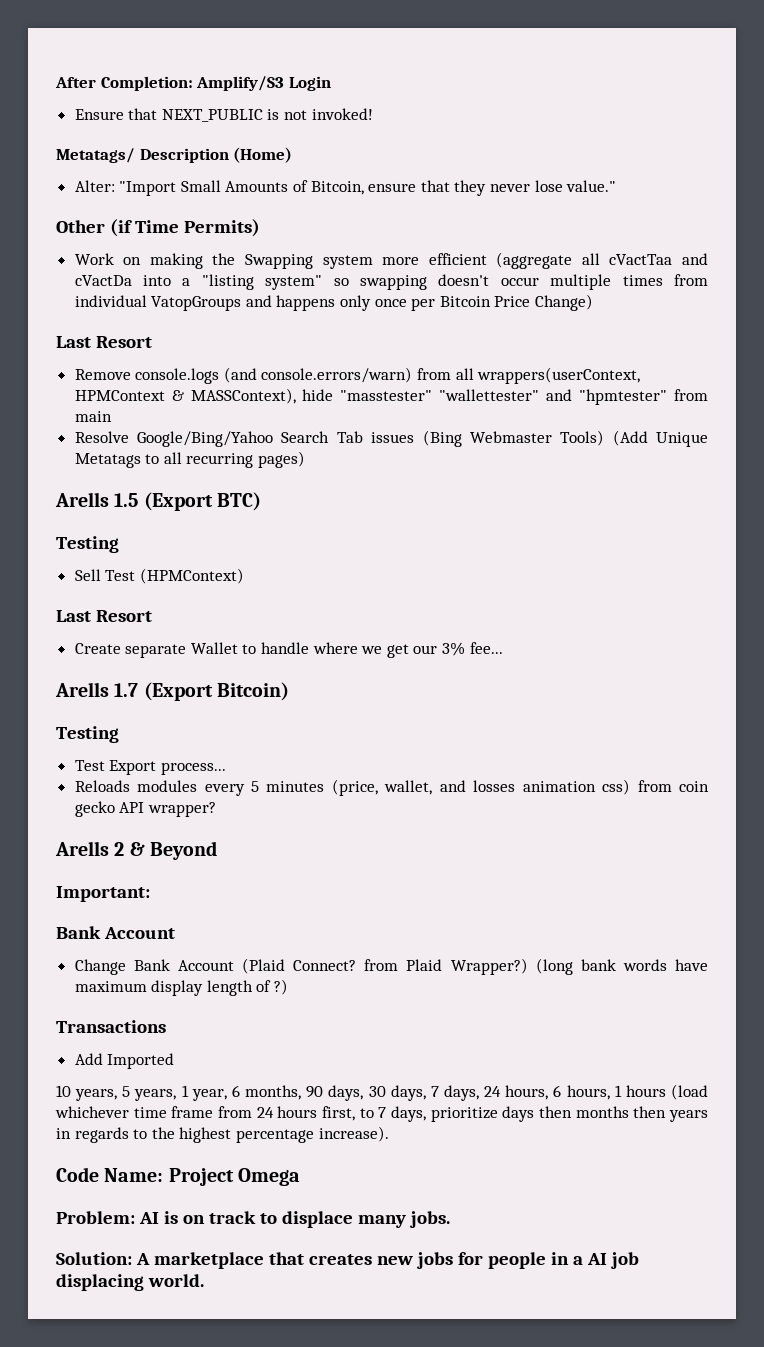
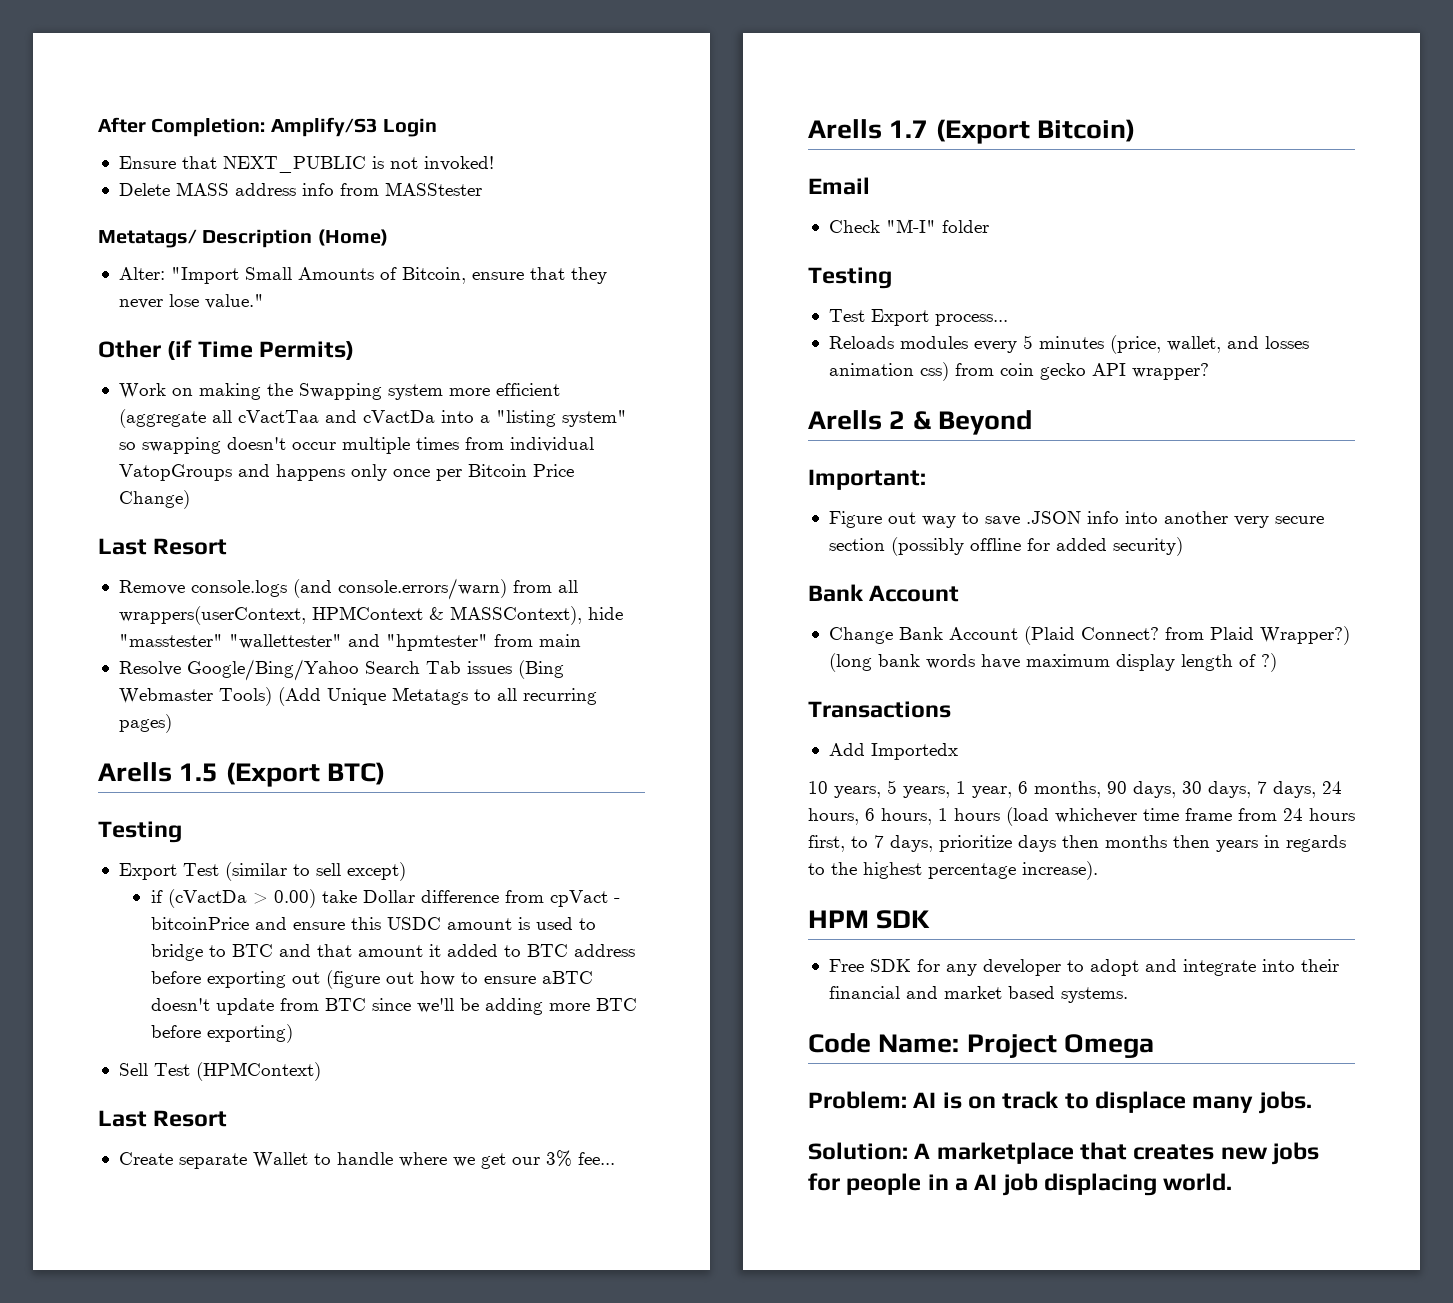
+ Delete MASS address info from MASStester
+ Export Test (similar to sell except)
+ if (cVactDa > 0.00) take Dollar difference from cpVact - bitcoinPrice and ensure this USDC amount is used to bridge to BTC and that amount it added to BTC address before exporting out (figure out how to ensure aBTC doesn't update from BTC since we'll be adding more BTC before exporting)
+ Email
+ Check "M-I" folder
+ Figure out way to save .JSON info into another very secure section (possibly offline for added security)
- Add Imported
+ Add Importedx
+ HPM SDK
+ Free SDK for any developer to adopt and integrate into their financial and market based systems.

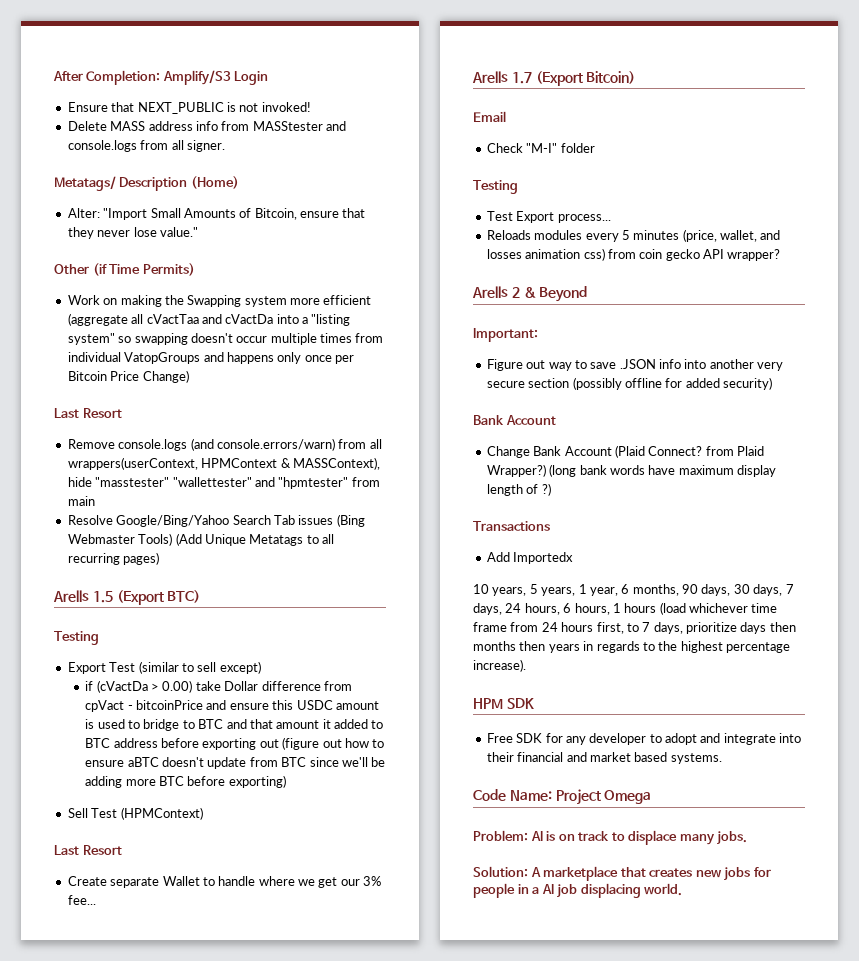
- Delete MASS address info from MASStester
+ Delete MASS address info from MASStester and console.logs from all signer.

